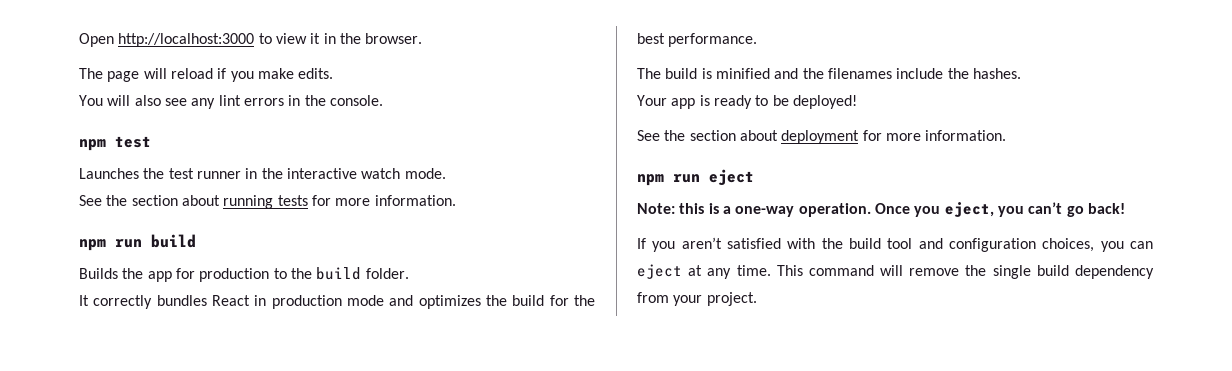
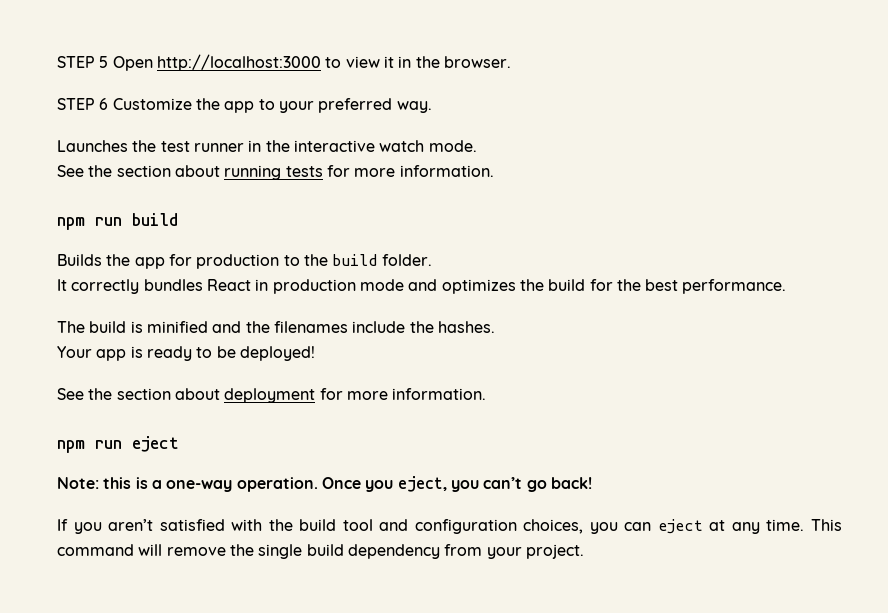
- Open http://localhost:3000 to view it in the browser.
+ STEP 5 Open http://localhost:3000 to view it in the browser.
- The page will reload if you make edits.
- You will also see any lint errors in the console.
- npm test
+ STEP 6 Customize the app to your preferred way.

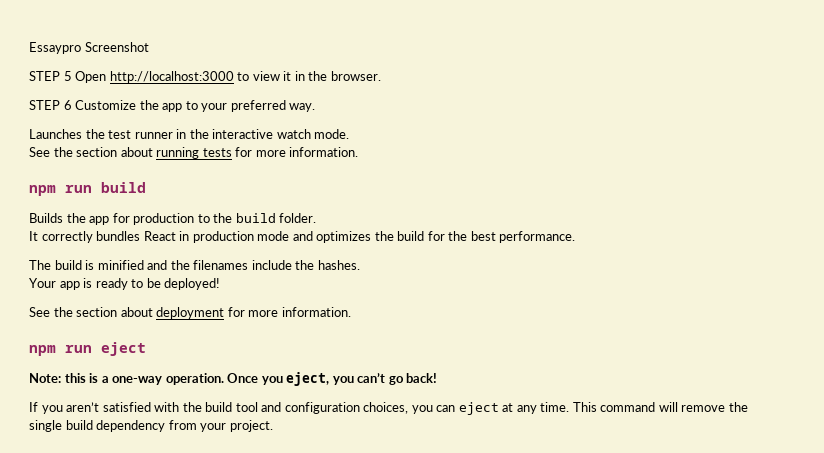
+ Essaypro Screenshot

